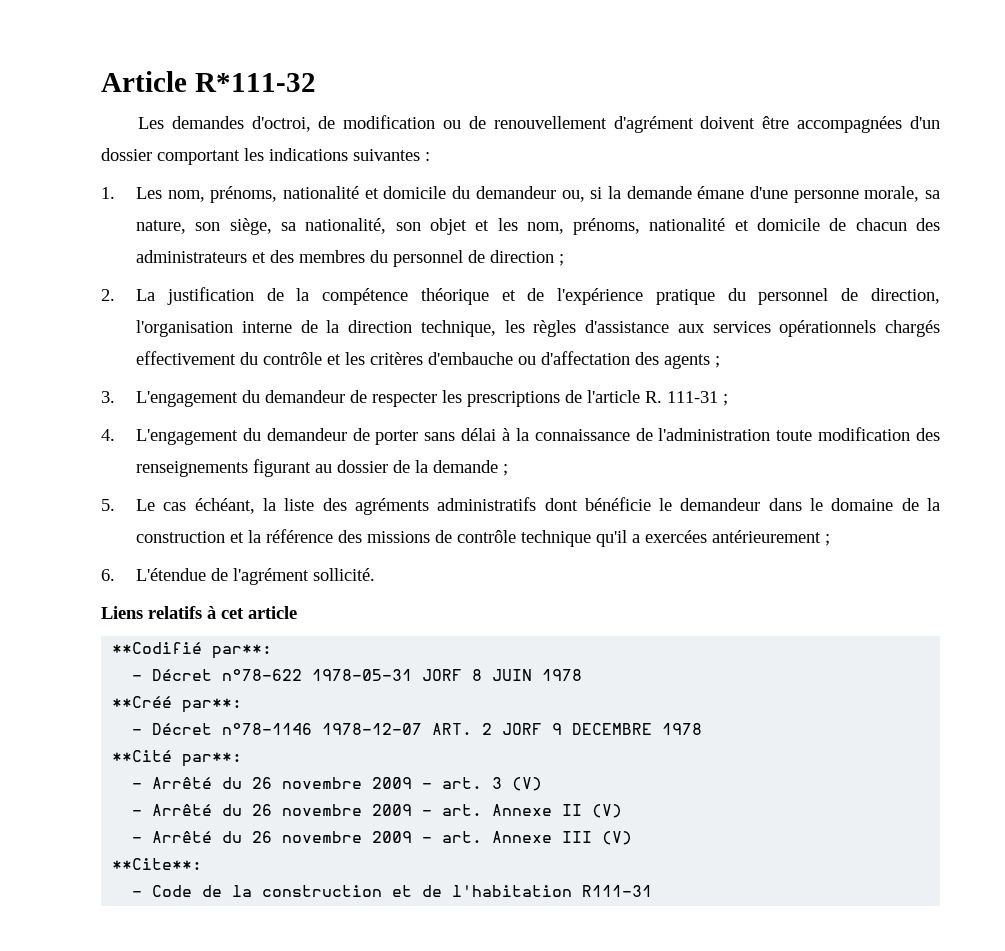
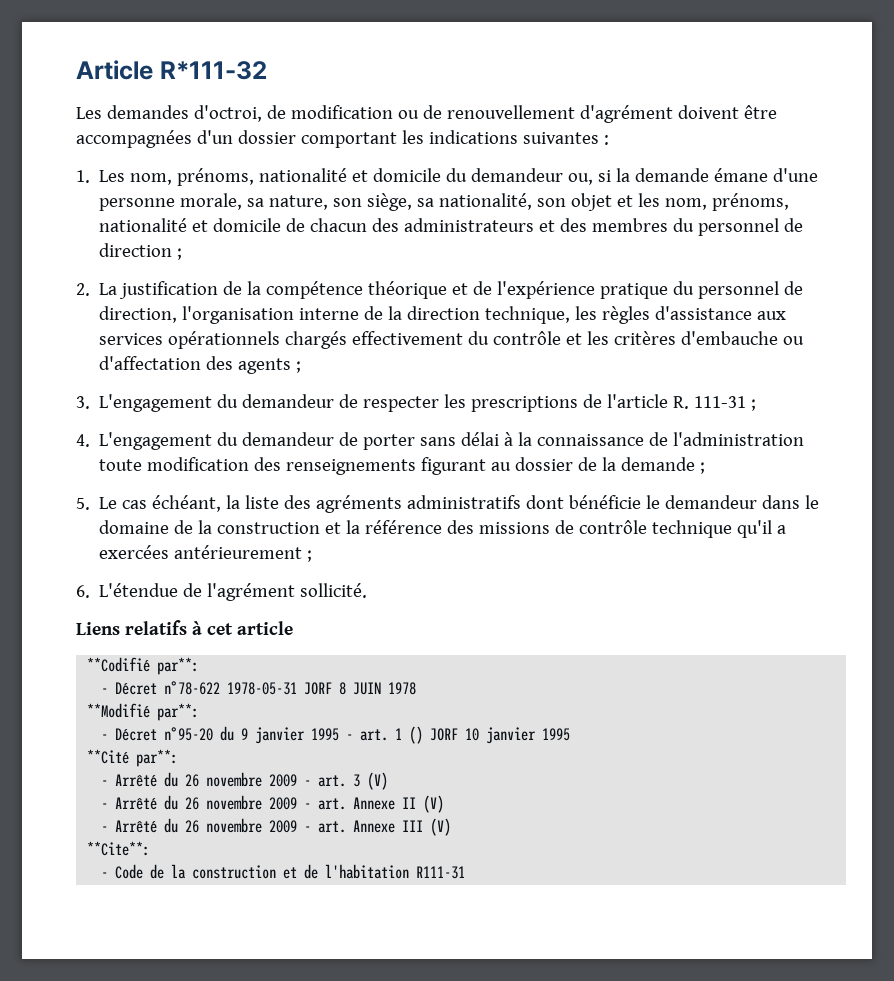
- **Créé par**:
- - Décret n°78-1146 1978-12-07 ART. 2 JORF 9 DECEMBRE 1978
+ **Modifié par**:
+ - Décret n°95-20 du 9 janvier 1995 - art. 1 () JORF 10 janvier 1995

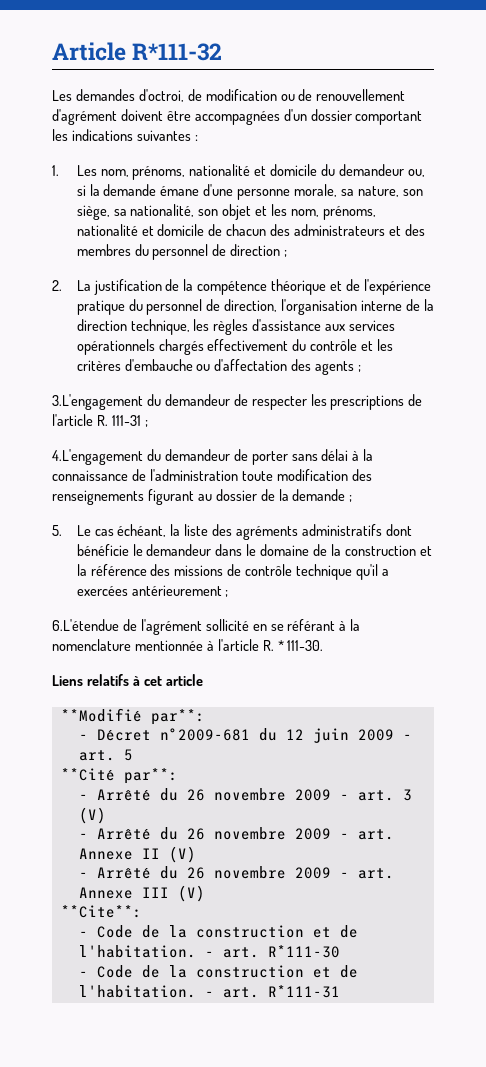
- 3. L'engagement du demandeur de respecter les prescriptions de l'article R. 111-31 ;
+ 3.L'engagement du demandeur de respecter les prescriptions de l'article R. 111-31 ;
- 4. L'engagement du demandeur de porter sans délai à la connaissance de l'administration toute modification des renseignements figurant au dossier de la demande ;
+ 4.L'engagement du demandeur de porter sans délai à la connaissance de l'administration toute modification des renseignements figurant au dossier de la demande ;
- 6. L'étendue de l'agrément sollicité.
+ 6.L'étendue de l'agrément sollicité en se référant à la nomenclature mentionnée à l'article R. * 111-30.
- **Codifié par**:
- - Décret n°78-622 1978-05-31 JORF 8 JUIN 1978
  **Modifié par**:
- - Décret n°95-20 du 9 janvier 1995 - art. 1 () JORF 10 janvier 1995
+ - Décret n°2009-681 du 12 juin 2009 - art. 5
- - Code de la construction et de l'habitation R111-31
+ - Code de la construction et de l'habitation. - art. R*111-30
+ - Code de la construction et de l'habitation. - art. R*111-31

